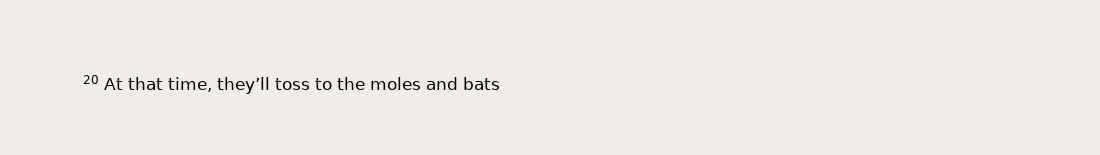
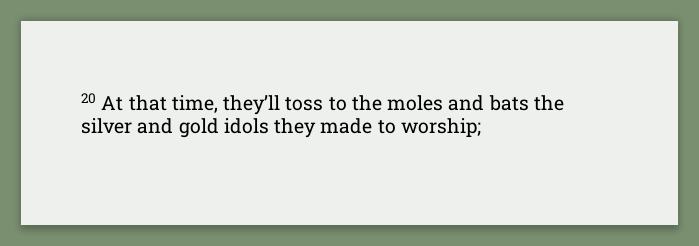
- 20 At that time, they’ll toss to the moles and bats
+ 20 At that time, they’ll toss to the moles and bats the silver and gold idols they made to worship;

